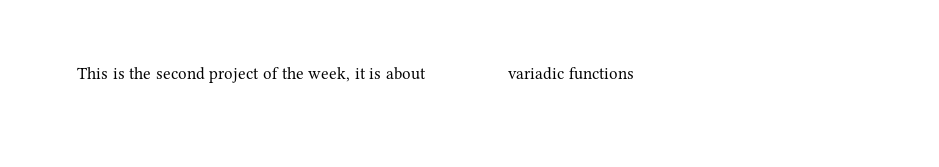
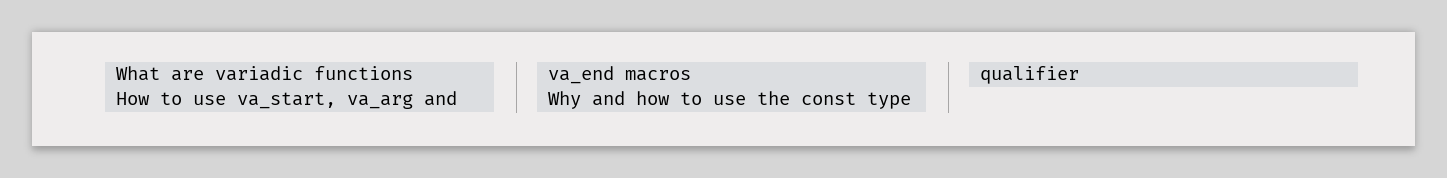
- This is the second project of the week, it is about variadic functions
+ What are variadic functions
+ How to use va_start, va_arg and va_end macros
+ Why and how to use the const type qualifier

